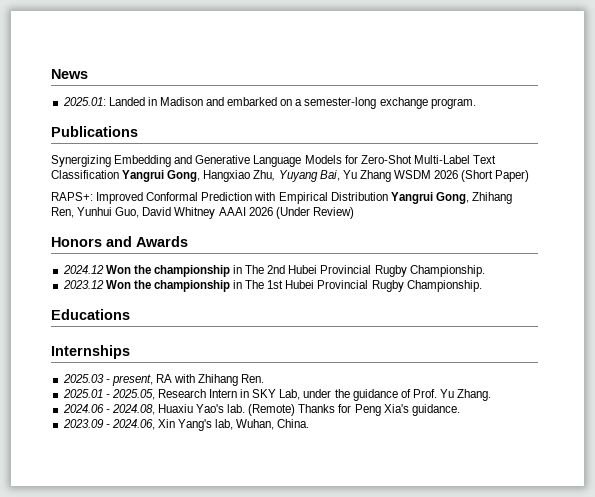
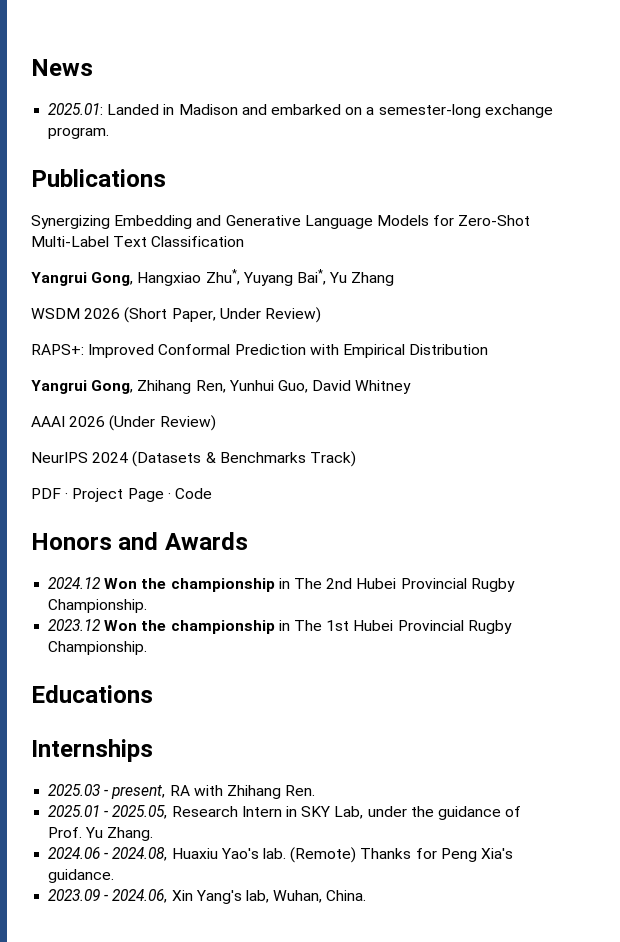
- Synergizing Embedding and Generative Language Models for Zero-Shot Multi-Label Text Classification Yangrui Gong, Hangxiao Zhu, Yuyang Bai, Yu Zhang WSDM 2026 (Short Paper)
+ Synergizing Embedding and Generative Language Models for Zero-Shot Multi-Label Text Classification
+ Yangrui Gong, Hangxiao Zhu*, Yuyang Bai*, Yu Zhang
+ WSDM 2026 (Short Paper, Under Review)
- RAPS+: Improved Conformal Prediction with Empirical Distribution Yangrui Gong, Zhihang Ren, Yunhui Guo, David Whitney AAAI 2026 (Under Review)
+ RAPS+: Improved Conformal Prediction with Empirical Distribution
+ Yangrui Gong, Zhihang Ren, Yunhui Guo, David Whitney
+ AAAI 2026 (Under Review)
+ NeurIPS 2024 (Datasets & Benchmarks Track)
+ PDF · Project Page · Code

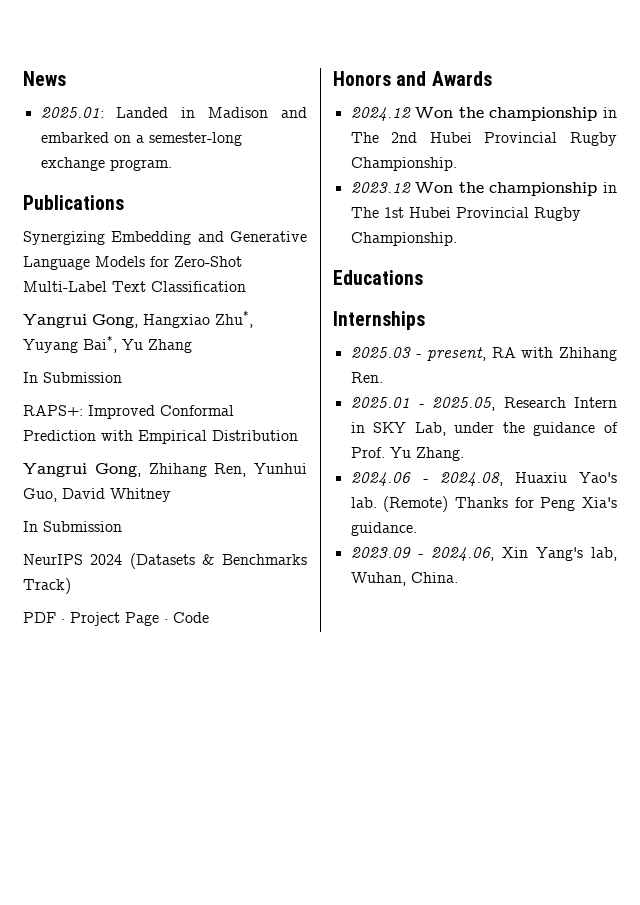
  Yangrui Gong, Hangxiao Zhu*, Yuyang Bai*, Yu Zhang
- WSDM 2026 (Short Paper, Under Review)
+ In Submission
  Yangrui Gong, Zhihang Ren, Yunhui Guo, David Whitney
- AAAI 2026 (Under Review)
+ In Submission

